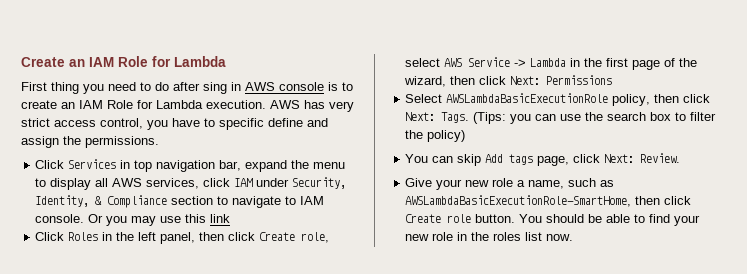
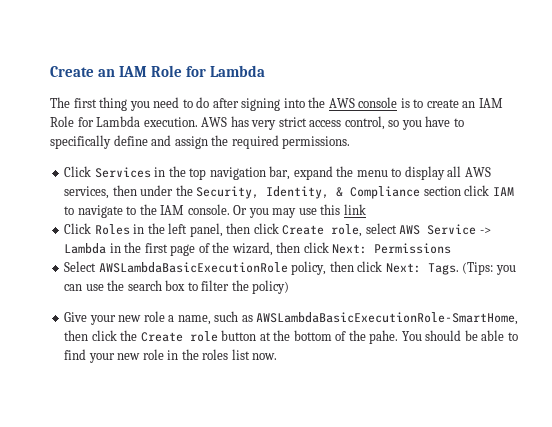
- First thing you need to do after sing in AWS console is to create an IAM Role for Lambda execution.
+ The first thing you need to do after signing into the AWS console is to create an IAM Role for Lambda execution.
- AWS has very strict access control, you have to specific define and assign the permissions.
+ AWS has very strict access control, so you have to specifically define and assign the required permissions.
- Click Services in top navigation bar, expand the menu to display all AWS services, click IAM under Security, Identity, & Compliance section to navigate to IAM console.
+ Click Services in the top navigation bar, expand the menu to display all AWS services, then under the Security, Identity, & Compliance section click IAM to navigate to the IAM console.
- You can skip Add tags page, click Next: Review.
- Give your new role a name, such as AWSLambdaBasicExecutionRole-SmartHome, then click Create role button.
+ Give your new role a name, such as AWSLambdaBasicExecutionRole-SmartHome, then click the Create role button at the bottom of the pahe.

